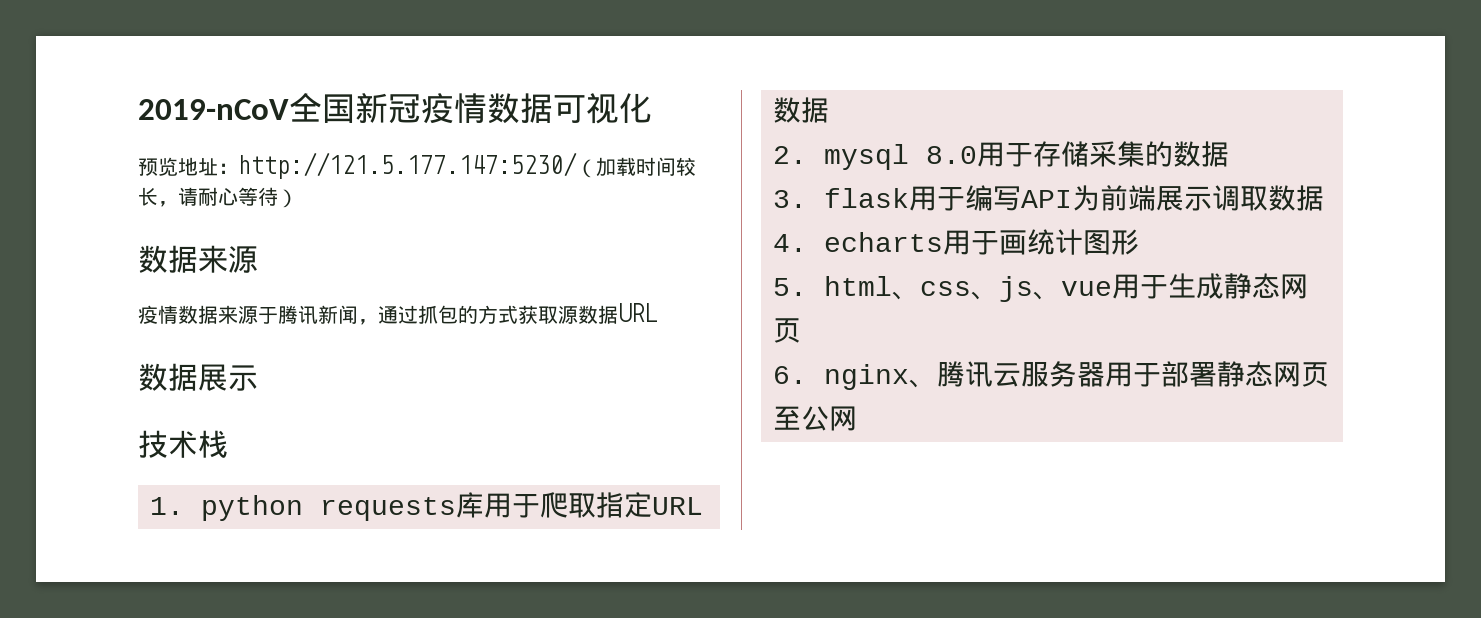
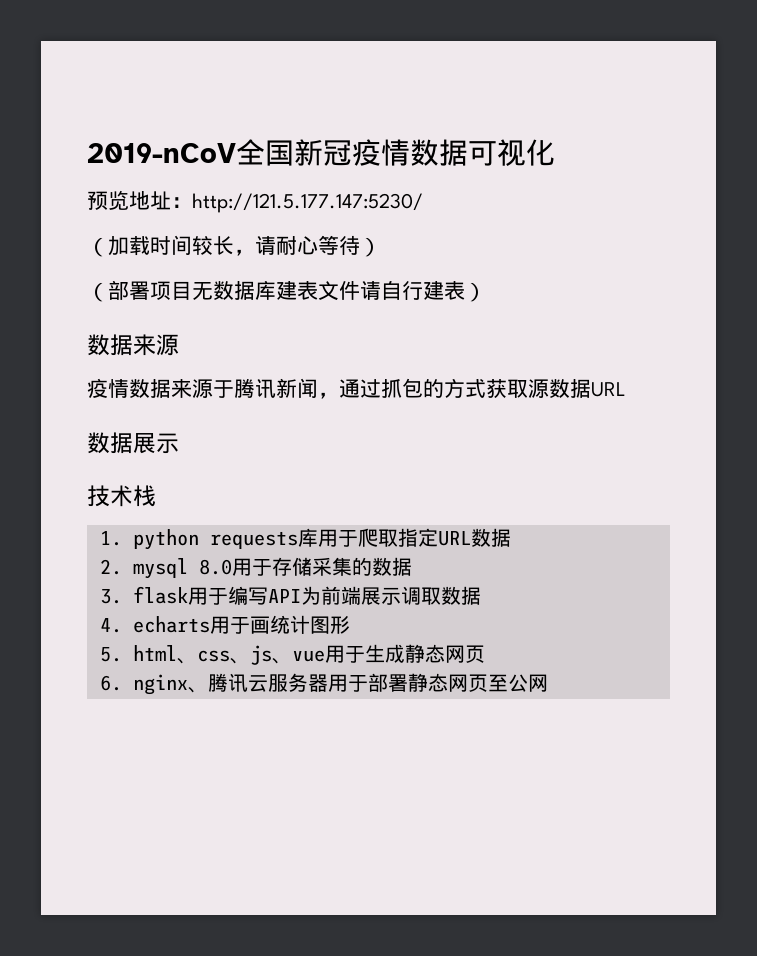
- 预览地址：http://121.5.177.147:5230/（加载时间较长，请耐心等待）
+ 预览地址：http://121.5.177.147:5230/
+ （加载时间较长，请耐心等待）
+ （部署项目无数据库建表文件请自行建表）

